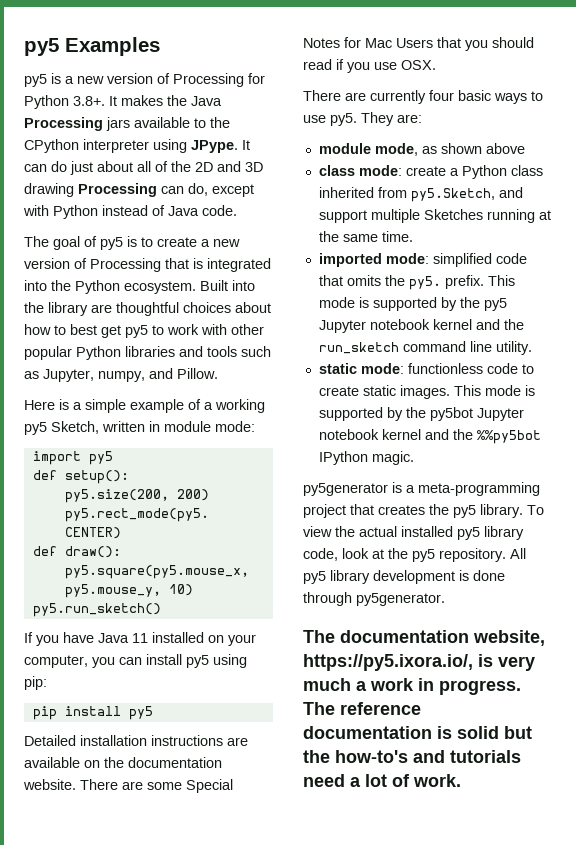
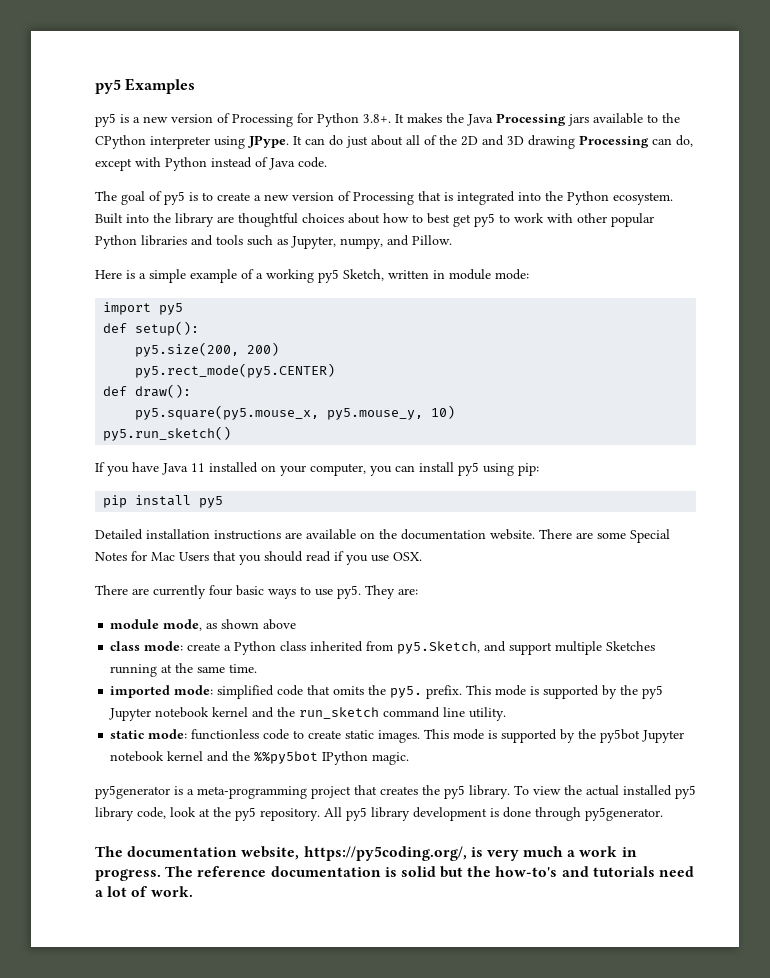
- The documentation website, https://py5.ixora.io/, is very much a work in progress.
+ The documentation website, https://py5coding.org/, is very much a work in progress.

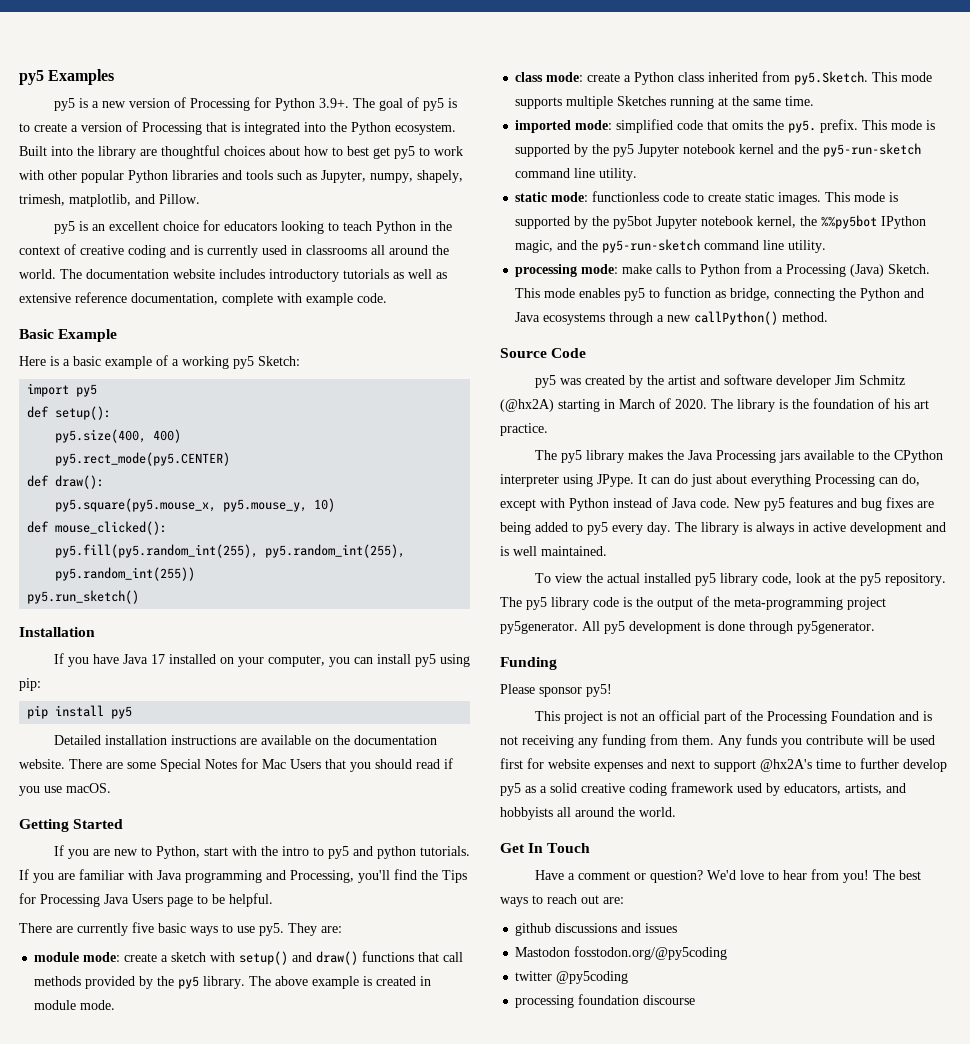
- py5 is a new version of Processing for Python 3.8+. It makes the Java Processing jars available to the CPython interpreter using JPype. It can do just about all of the 2D and 3D drawing Processing can do, except with Python instead of Java code.
- The goal of py5 is to create a new version of Processing that is integrated into the Python ecosystem.
+ py5 is a new version of Processing for Python 3.9+. The goal of py5 is to create a version of Processing that is integrated into the Python ecosystem.
- Built into the library are thoughtful choices about how to best get py5 to work with other popular Python libraries and tools such as Jupyter, numpy, and Pillow.
+ Built into the library are thoughtful choices about how to best get py5 to work with other popular Python libraries and tools such as Jupyter, numpy, shapely, trimesh, matplotlib, and Pillow.
+ py5 is an excellent choice for educators looking to teach Python in the context of creative coding and is currently used in classrooms all around the world. The documentation website includes introductory tutorials as well as extensive reference documentation, complete with example code.
+ Basic Example
- Here is a simple example of a working py5 Sketch, written in module mode:
+ Here is a basic example of a working py5 Sketch:
- py5.size(200, 200)
+ py5.size(400, 400)
+ def mouse_clicked():
+ py5.fill(py5.random_int(255), py5.random_int(255), py5.random_int(255))
+ Installation
- If you have Java 11 installed on your computer, you can install py5 using pip:
+ If you have Java 17 installed on your computer, you can install py5 using pip:
- There are some Special Notes for Mac Users that you should read if you use OSX.
+ There are some Special Notes for Mac Users that you should read if you use macOS.
+ Getting Started
+ If you are new to Python, start with the intro to py5 and python tutorials. If you are familiar with Java programming and Processing, you'll find the Tips for Processing Java Users page to be helpful.
- There are currently four basic ways to use py5.
+ There are currently five basic ways to use py5.
- module mode, as shown above
+ module mode: create a sketch with setup() and draw() functions that call methods provided by the py5 library. The above example is created in module mode.
- class mode: create a Python class inherited from py5.Sketch, and support multiple Sketches running at the same time.
+ class mode: create a Python class inherited from py5.Sketch. This mode supports multiple Sketches running at the same time.
- This mode is supported by the py5 Jupyter notebook kernel and the run_sketch command line utility.
+ This mode is supported by the py5 Jupyter notebook kernel and the py5-run-sketch command line utility.
- This mode is supported by the py5bot Jupyter notebook kernel and the %%py5bot IPython magic.
- py5generator is a meta-programming project that creates the py5 library. To view the actual installed py5 library code, look at the py5 repository.
+ This mode is supported by the py5bot Jupyter notebook kernel, the %%py5bot IPython magic, and the py5-run-sketch command line utility.
+ processing mode: make calls to Python from a Processing (Java) Sketch. This mode enables py5 to function as bridge, connecting the Python and Java ecosystems through a new callPython() method.
+ Source Code
+ py5 was created by the artist and software developer Jim Schmitz (@hx2A) starting in March of 2020. The library is the foundation of his art practice.
+ The py5 library makes the Java Processing jars available to the CPython interpreter using JPype. It can do just about everything Processing can do, except with Python instead of Java code. New py5 features and bug fixes are being added to py5 every day. The library is always in active development and is well maintained.
+ To view the actual installed py5 library code, look at the py5 repository.
+ The py5 library code is the output of the meta-programming project py5generator.
- All py5 library development is done through py5generator.
+ All py5 development is done through py5generator.
- The documentation website, https://py5coding.org/, is very much a work in progress. The reference documentation is solid but the how-to's and tutorials need a lot of work.
+ Funding
+ Please sponsor py5!
+ This project is not an official part of the Processing Foundation and is not receiving any funding from them. Any funds you contribute will be used first for website expenses and next to support @hx2A's time to further develop py5 as a solid creative coding framework used by educators, artists, and hobbyists all around the world.
+ Get In Touch
+ Have a comment or question? We'd love to hear from you! The best ways to reach out are:
+ github discussions and issues
+ Mastodon fosstodon.org/@py5coding
+ twitter @py5coding
+ processing foundation discourse

